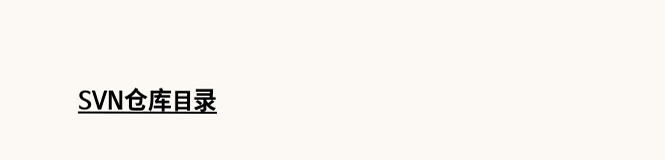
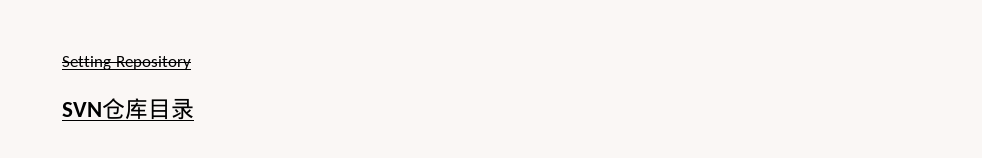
+ Setting Repository

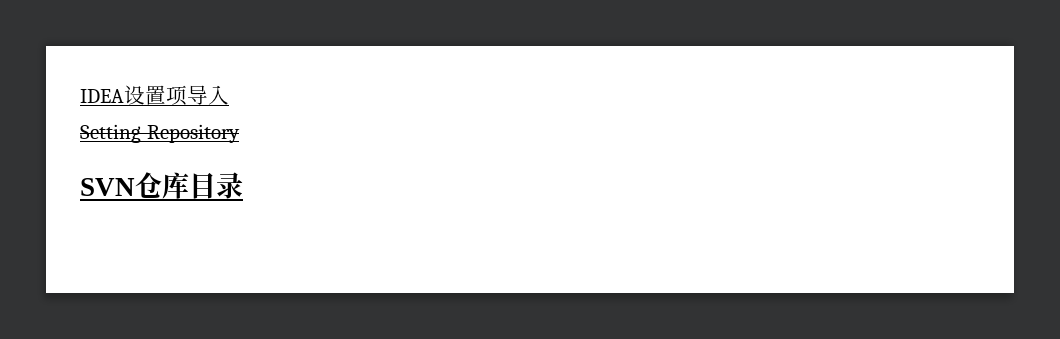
+ IDEA设置项导入

